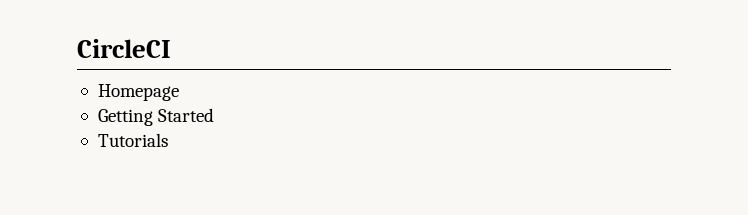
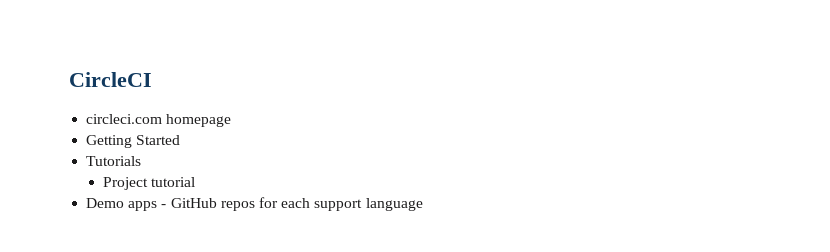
- Homepage
+ circleci.com homepage
+ Project tutorial
+ Demo apps - GitHub repos for each support language

